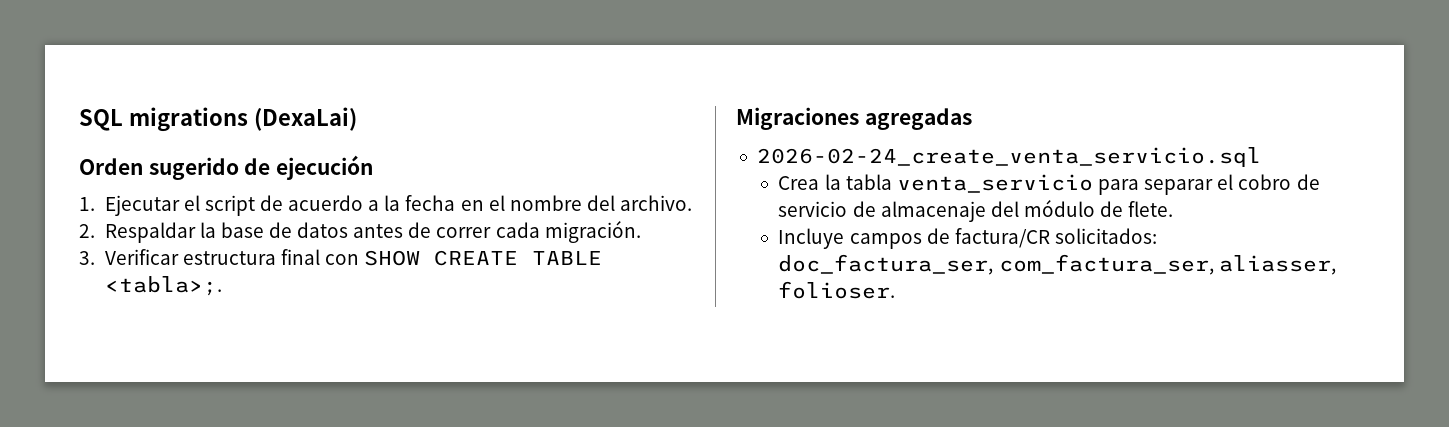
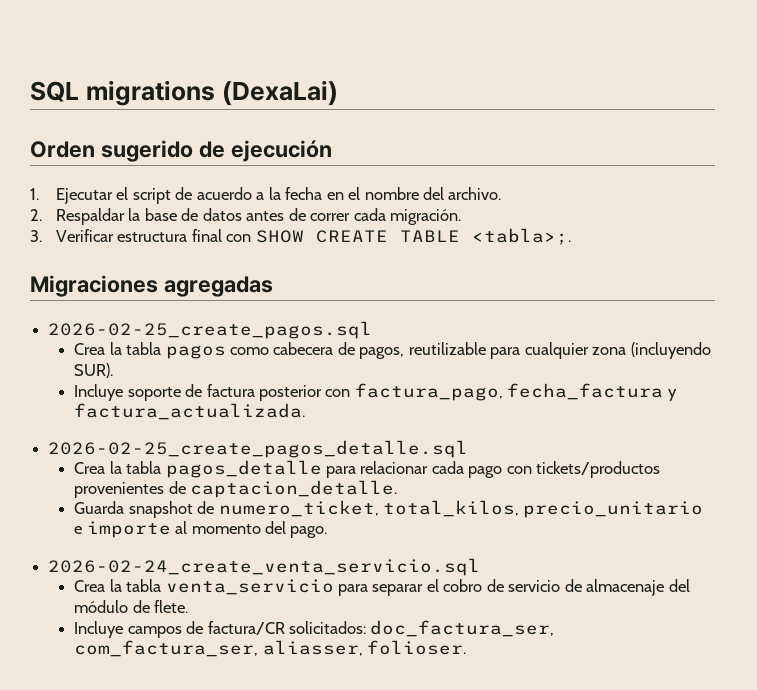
+ 2026-02-25_create_pagos.sql
+ Crea la tabla pagos como cabecera de pagos, reutilizable para cualquier zona (incluyendo SUR).
+ Incluye soporte de factura posterior con factura_pago, fecha_factura y factura_actualizada.
+ 2026-02-25_create_pagos_detalle.sql
+ Crea la tabla pagos_detalle para relacionar cada pago con tickets/productos provenientes de captacion_detalle.
+ Guarda snapshot de numero_ticket, total_kilos, precio_unitario e importe al momento del pago.

